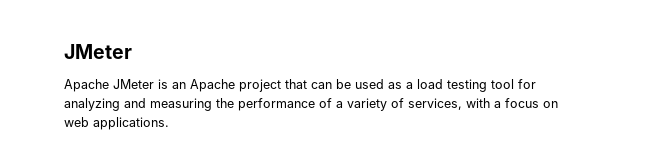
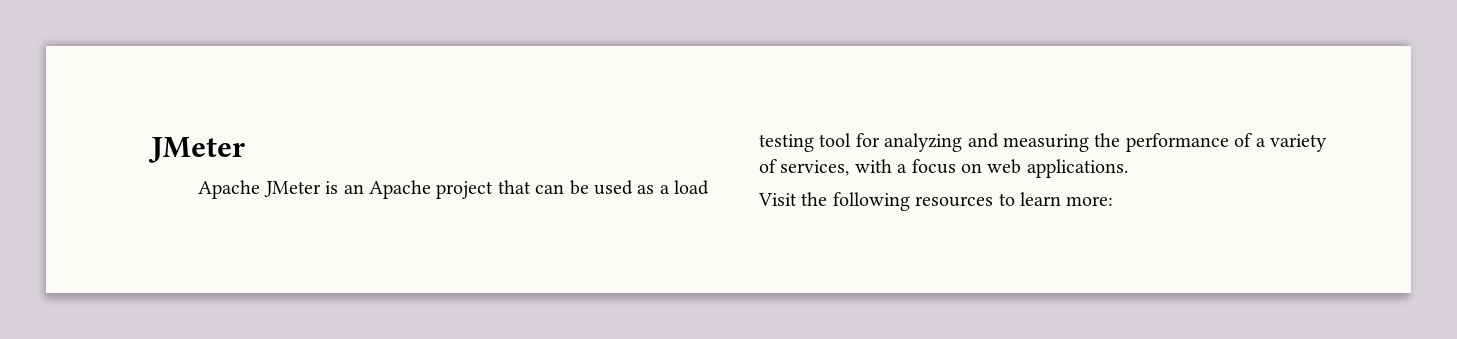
+ Visit the following resources to learn more:

